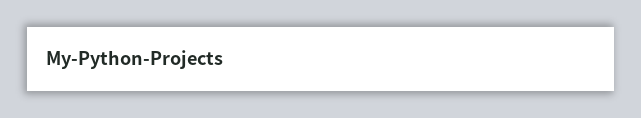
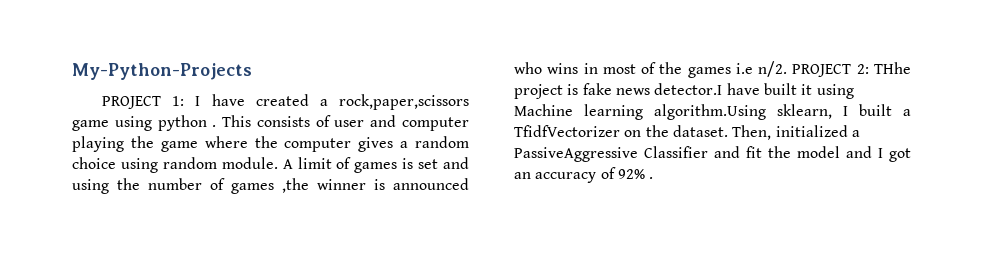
+ PROJECT 1: I have created a rock,paper,scissors game using python . This consists of user and computer playing the game where the computer gives a random choice using random module. A limit of games is set and using the number of games ,the winner is announced who wins in most of the games i.e n/2. PROJECT 2: THhe project is fake news detector.I have built it using Machine learning algorithm.Using sklearn, I built a TfidfVectorizer on the dataset. Then, initialized a PassiveAggressive Classifier and fit the model and I got an accuracy of 92% .

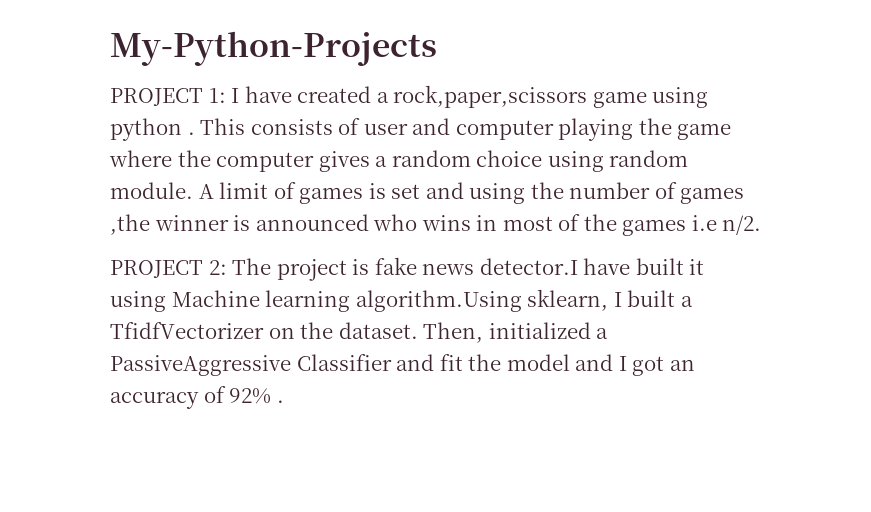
- A limit of games is set and using the number of games ,the winner is announced who wins in most of the games i.e n/2. PROJECT 2: THhe project is fake news detector.I have built it using Machine learning algorithm.Using sklearn, I built a TfidfVectorizer on the dataset.
+ A limit of games is set and using the number of games ,the winner is announced who wins in most of the games i.e n/2.
+ PROJECT 2: The project is fake news detector.I have built it using Machine learning algorithm.Using sklearn, I built a TfidfVectorizer on the dataset.

